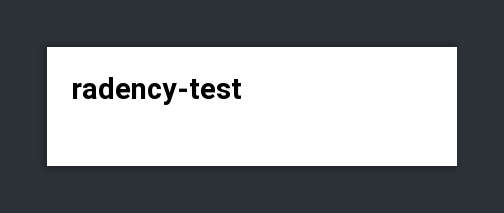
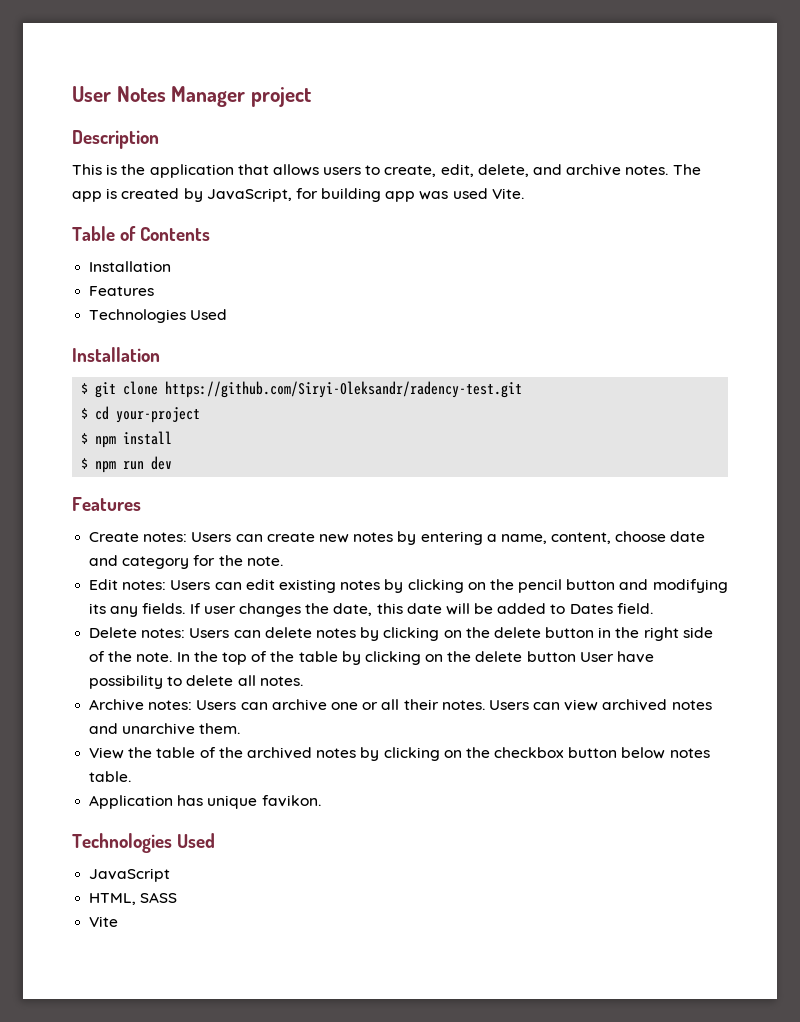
- radency-test
+ User Notes Manager project
+ Description
+ This is the application that allows users to create, edit, delete, and archive notes. The app is created by JavaScript, for building app was used Vite.
+ Table of Contents
+ Installation
+ Features
+ Technologies Used
+ Installation
+ $ git clone https://github.com/Siryi-Oleksandr/radency-test.git
+ $ cd your-project
+ $ npm install
+ $ npm run dev
+ Features
+ Create notes: Users can create new notes by entering a name, content, choose date and category for the note.
+ Edit notes: Users can edit existing notes by clicking on the pencil button and modifying its any fields. If user changes the date, this date will be added to Dates field.
+ Delete notes: Users can delete notes by clicking on the delete button in the right side of the note. In the top of the table by clicking on the delete button User have possibility to delete all notes.
+ Archive notes: Users can archive one or all their notes. Users can view archived notes and unarchive them.
+ View the table of the archived notes by clicking on the checkbox button below notes table.
+ Application has unique favikon.
+ Technologies Used
+ JavaScript
+ HTML, SASS
+ Vite

